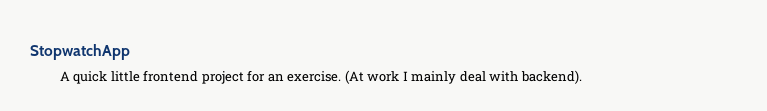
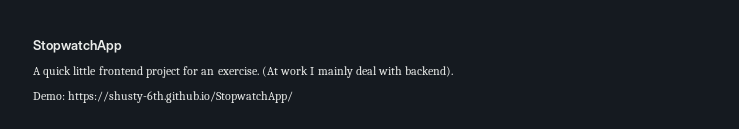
+ Demo: https://shusty-6th.github.io/StopwatchApp/

